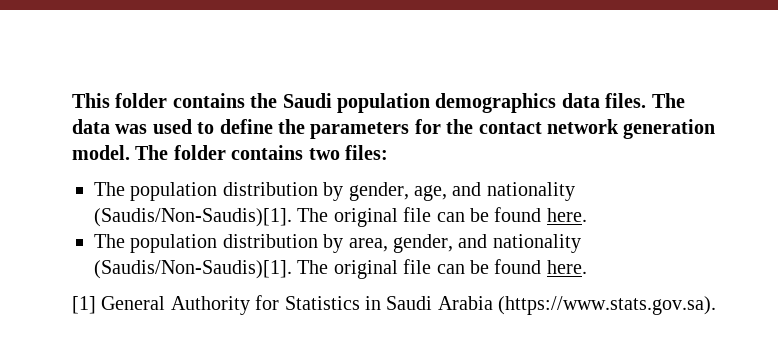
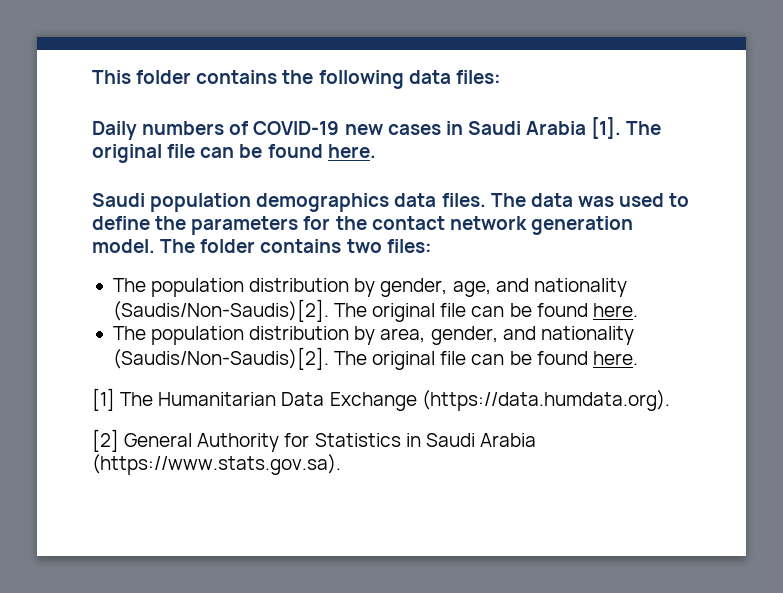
- This folder contains the Saudi population demographics data files.
+ This folder contains the following data files:
+ Daily numbers of COVID-19 new cases in Saudi Arabia [1]. The original file can be found here.
+ Saudi population demographics data files.
- The population distribution by gender, age, and nationality (Saudis/Non-Saudis)[1].
+ The population distribution by gender, age, and nationality (Saudis/Non-Saudis)[2].
- The population distribution by area, gender, and nationality (Saudis/Non-Saudis)[1].
+ The population distribution by area, gender, and nationality (Saudis/Non-Saudis)[2].
- [1] General Authority for Statistics in Saudi Arabia (https://www.stats.gov.sa).
+ [1] The Humanitarian Data Exchange (https://data.humdata.org).
+ [2] General Authority for Statistics in Saudi Arabia (https://www.stats.gov.sa).

